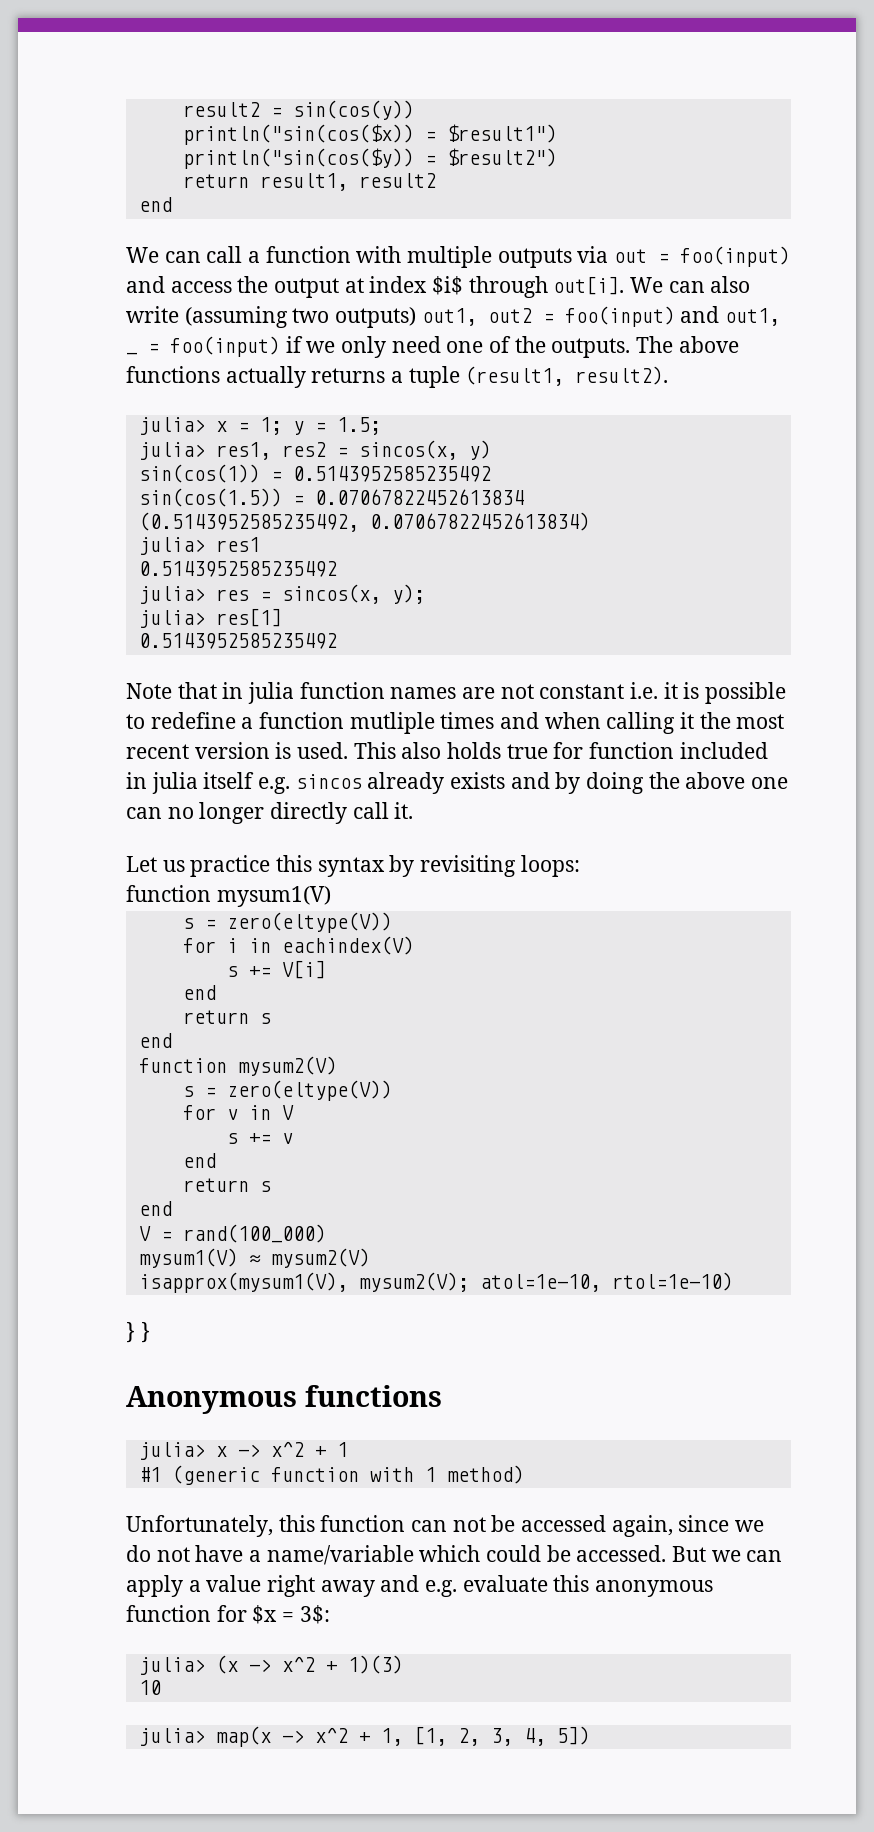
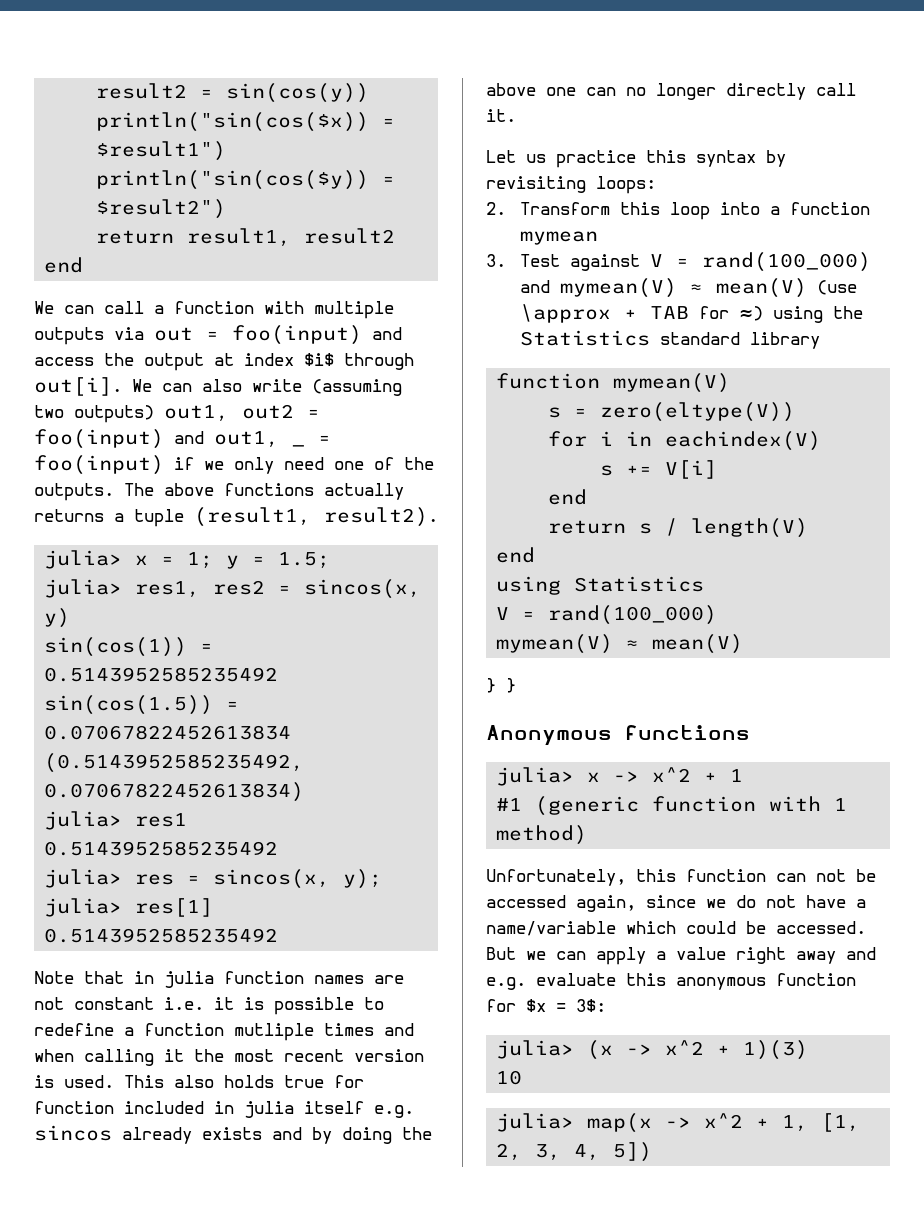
- function mysum1(V)
+ 2. Transform this loop into a function mymean
+ 3. Test against V = rand(100_000) and mymean(V) ≈ mean(V) (use \approx + TAB for ≈) using the Statistics standard library
+ function mymean(V)
  s += V[i]
  end
- return s
+ return s / length(V)
  end
- function mysum2(V)
- s = zero(eltype(V))
- for v in V
- s += v
- end
- return s
- end
+ using Statistics
  V = rand(100_000)
- mysum1(V) ≈ mysum2(V)
- isapprox(mysum1(V), mysum2(V); atol=1e-10, rtol=1e-10)
+ mymean(V) ≈ mean(V)

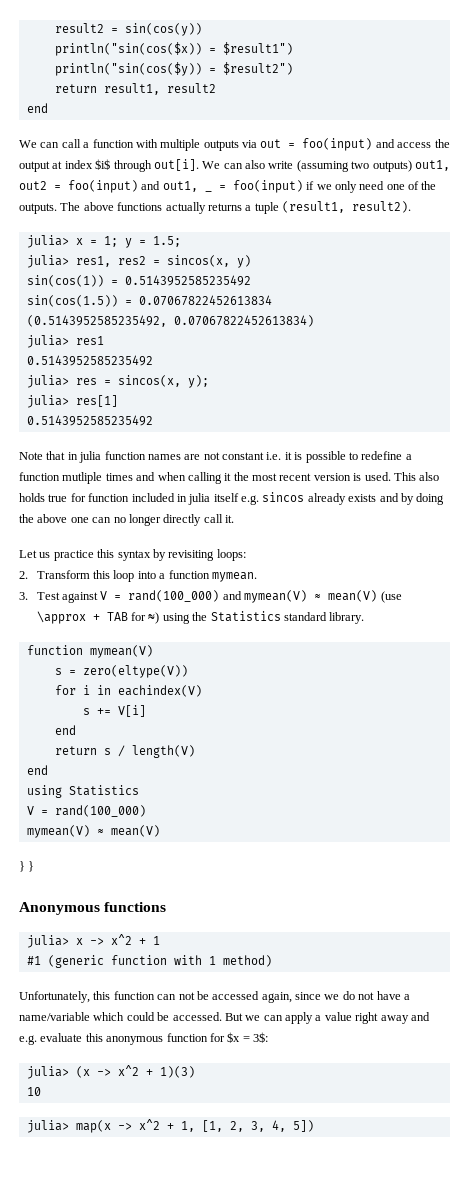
- 2. Transform this loop into a function mymean
+ 2. Transform this loop into a function mymean.
- 3. Test against V = rand(100_000) and mymean(V) ≈ mean(V) (use \approx + TAB for ≈) using the Statistics standard library
+ 3. Test against V = rand(100_000) and mymean(V) ≈ mean(V) (use \approx + TAB for ≈) using the Statistics standard library.

